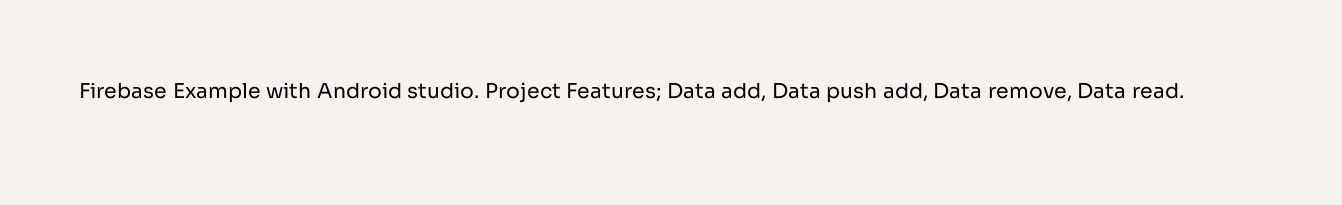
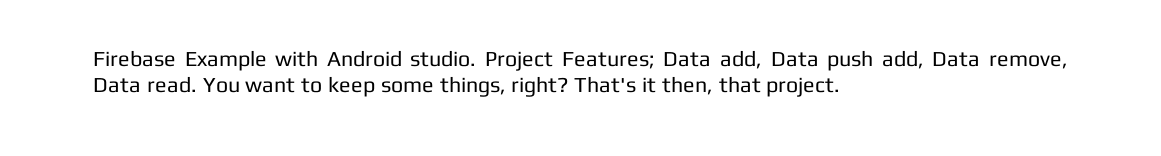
+ You want to keep some things, right? That's it then, that project.

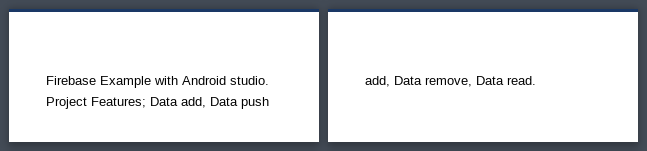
- You want to keep some things, right? That's it then, that project.

